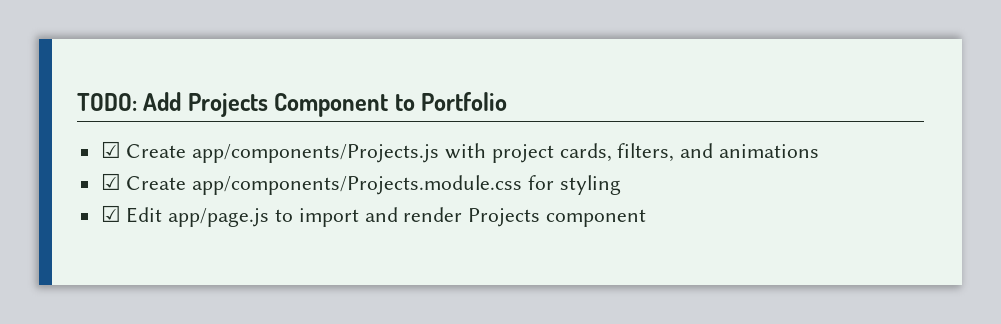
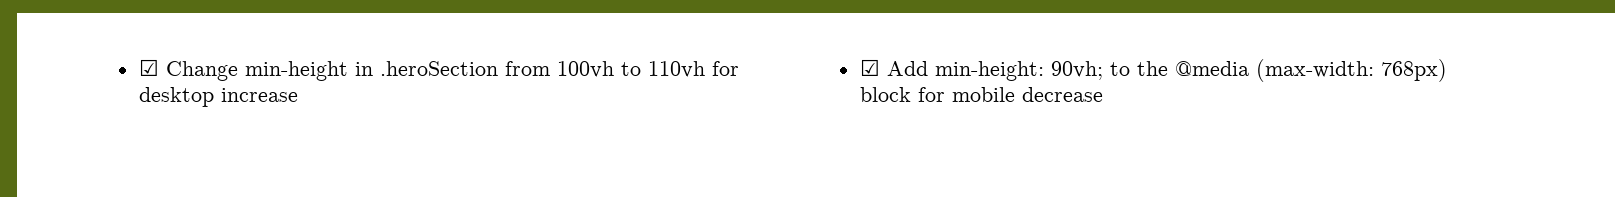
- TODO: Add Projects Component to Portfolio
- ☑ Create app/components/Projects.js with project cards, filters, and animations
- ☑ Create app/components/Projects.module.css for styling
- ☑ Edit app/page.js to import and render Projects component
+ ☑ Change min-height in .heroSection from 100vh to 110vh for desktop increase
+ ☑ Add min-height: 90vh; to the @media (max-width: 768px) block for mobile decrease

